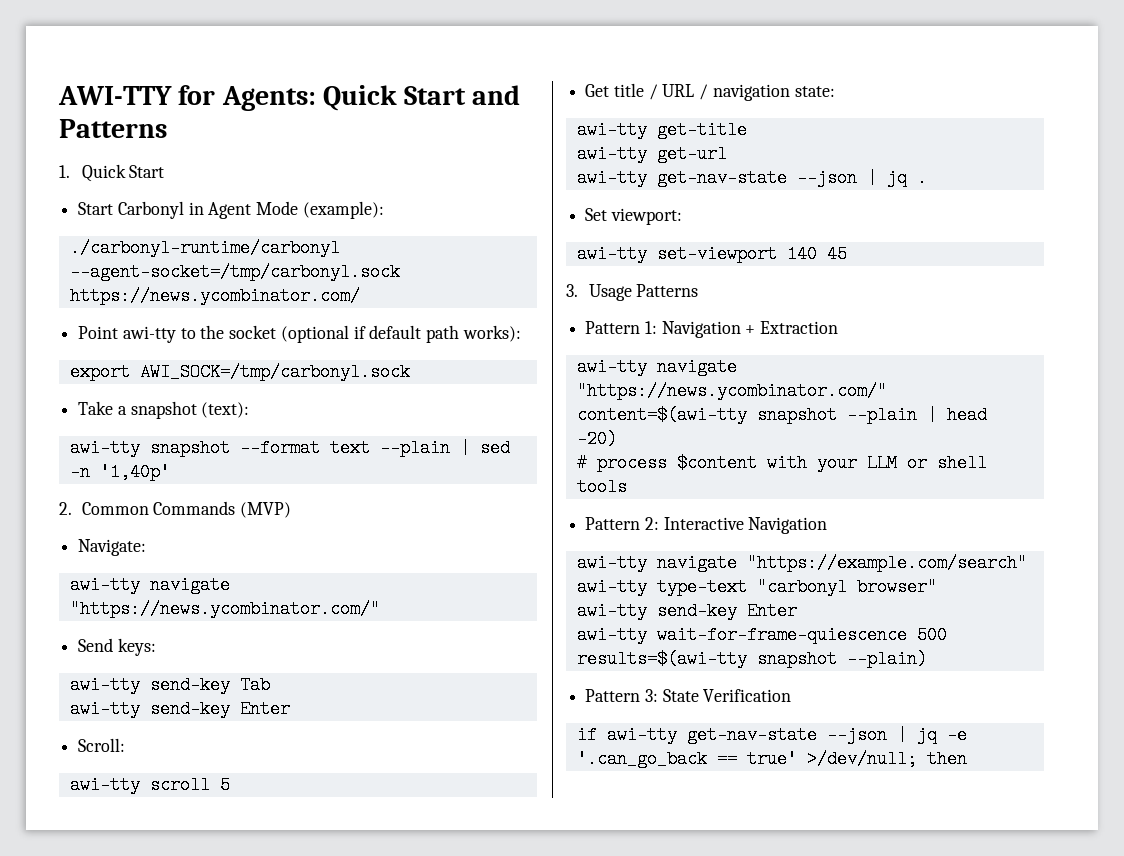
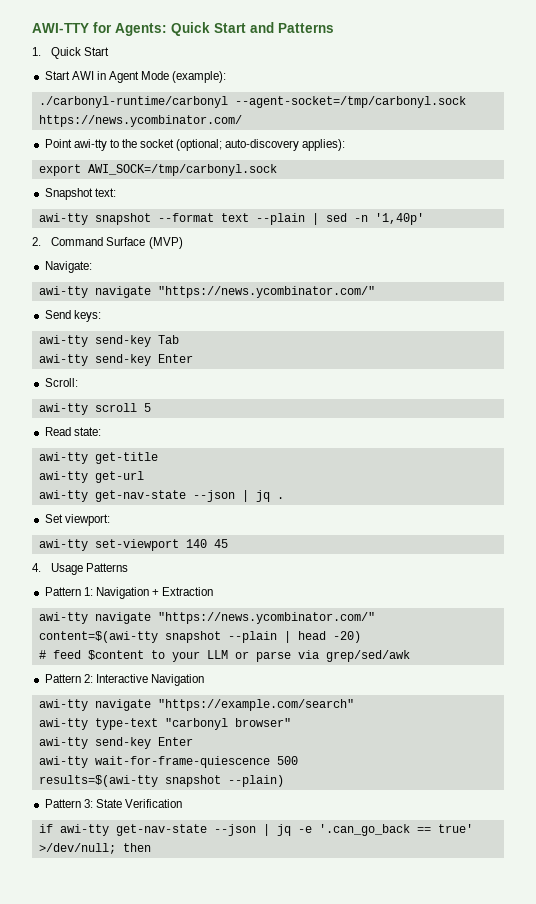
- Start Carbonyl in Agent Mode (example):
+ Start AWI in Agent Mode (example):
- Point awi-tty to the socket (optional if default path works):
+ Point awi-tty to the socket (optional; auto-discovery applies):
  export AWI_SOCK=/tmp/carbonyl.sock
- Take a snapshot (text):
+ Snapshot text:
- 2. Common Commands (MVP)
+ 2. Command Surface (MVP)
- Get title / URL / navigation state:
+ Read state:
- 3. Usage Patterns
+ 4. Usage Patterns
- # process $content with your LLM or shell tools
+ # feed $content to your LLM or parse via grep/sed/awk

